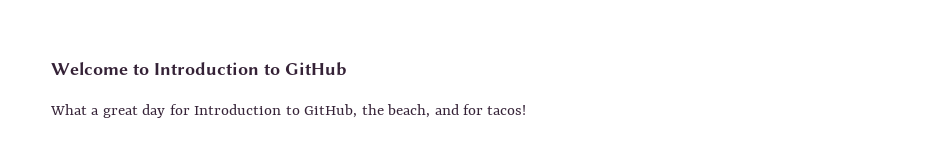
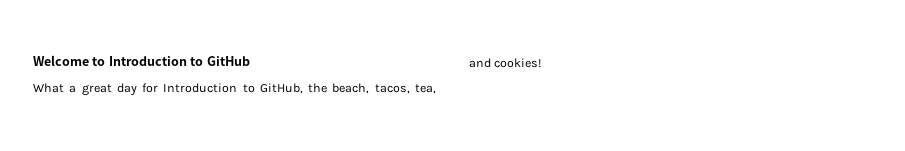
- What a great day for Introduction to GitHub, the beach, and for tacos!
+ What a great day for Introduction to GitHub, the beach, tacos, tea, and cookies!

